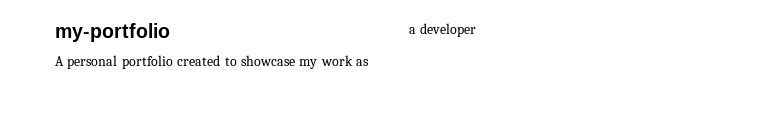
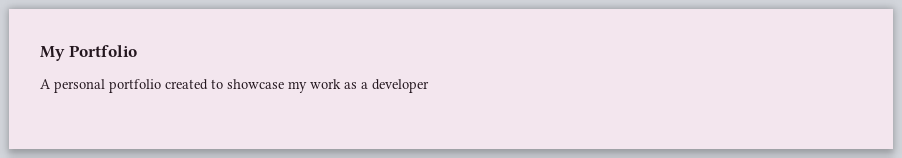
- my-portfolio
+ My Portfolio

